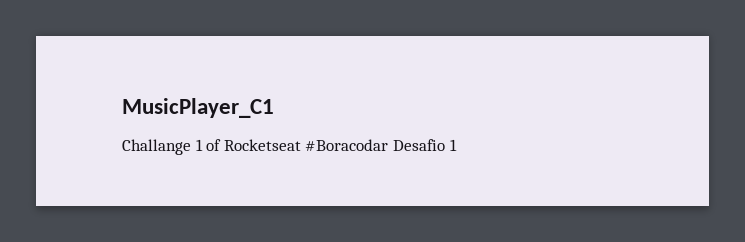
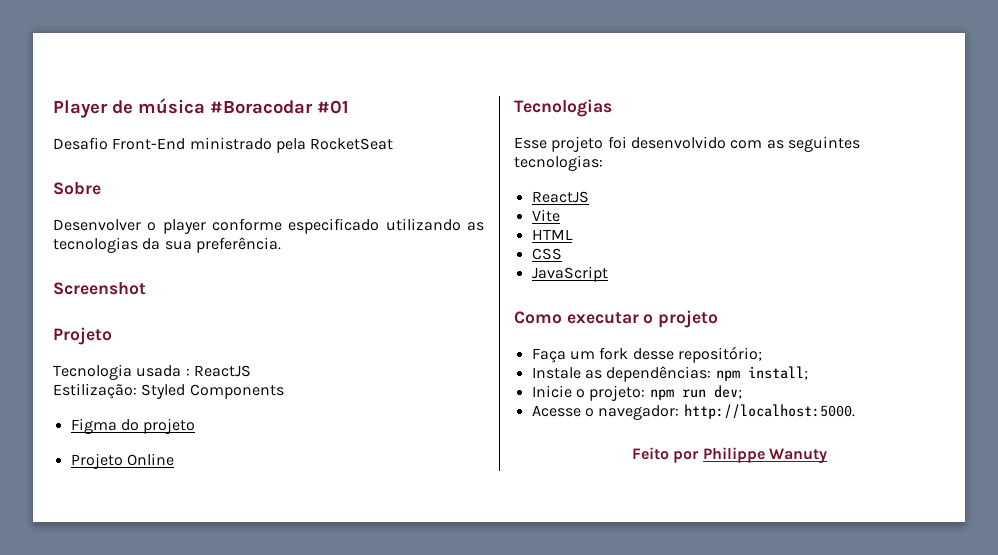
- MusicPlayer_C1
- Challange 1 of Rocketseat #Boracodar Desafio 1
+ Player de música #Boracodar #01
+ Desafio Front-End ministrado pela RocketSeat
+ Sobre
+ Desenvolver o player conforme especificado utilizando as tecnologias da sua preferência.
+ Screenshot
+ Projeto
+ Tecnologia usada : ReactJS
+ Estilização: Styled Components
+ Figma do projeto
+ Projeto Online
+ Tecnologias
+ Esse projeto foi desenvolvido com as seguintes tecnologias:
+ ReactJS
+ Vite
+ HTML
+ CSS
+ JavaScript
+ Como executar o projeto
+ Faça um fork desse repositório;
+ Instale as dependências: npm install;
+ Inicie o projeto: npm run dev;
+ Acesse o navegador: http://localhost:5000.
+ Feito por Philippe Wanuty

